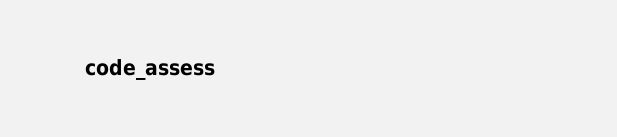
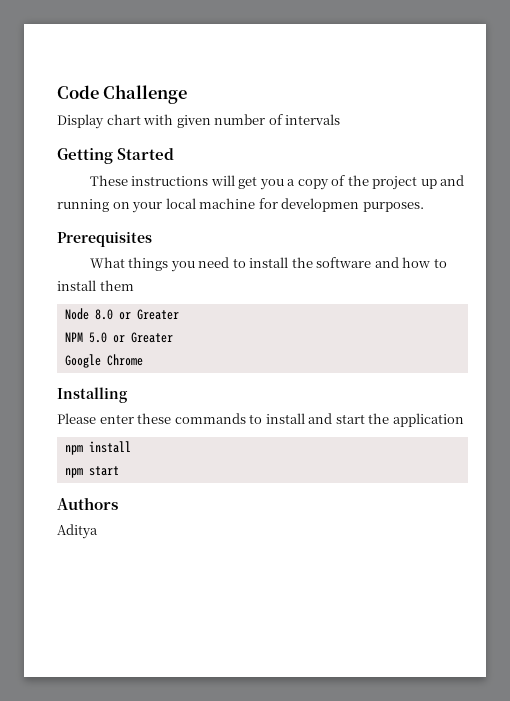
- code_assess
+ Code Challenge
+ Display chart with given number of intervals
+ Getting Started
+ These instructions will get you a copy of the project up and running on your local machine for developmen purposes.
+ Prerequisites
+ What things you need to install the software and how to install them
+ Node 8.0 or Greater
+ NPM 5.0 or Greater
+ Google Chrome
+ Installing
+ Please enter these commands to install and start the application
+ npm install
+ npm start
+ Authors
+ Aditya

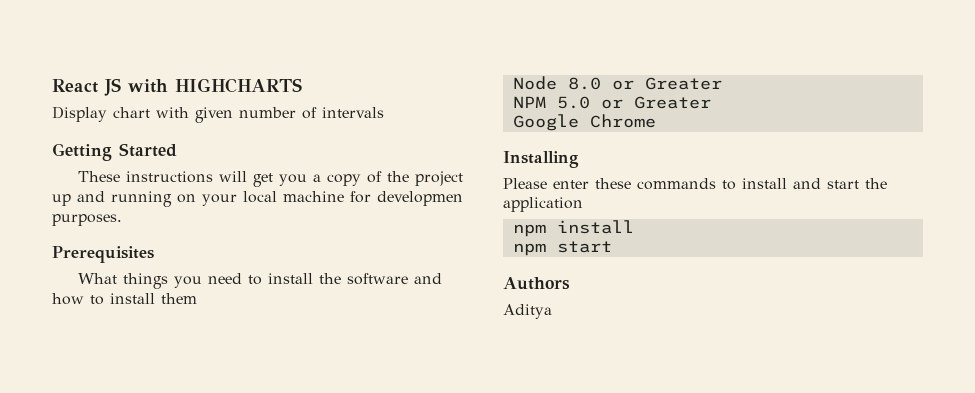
- Code Challenge
+ React JS with HIGHCHARTS

